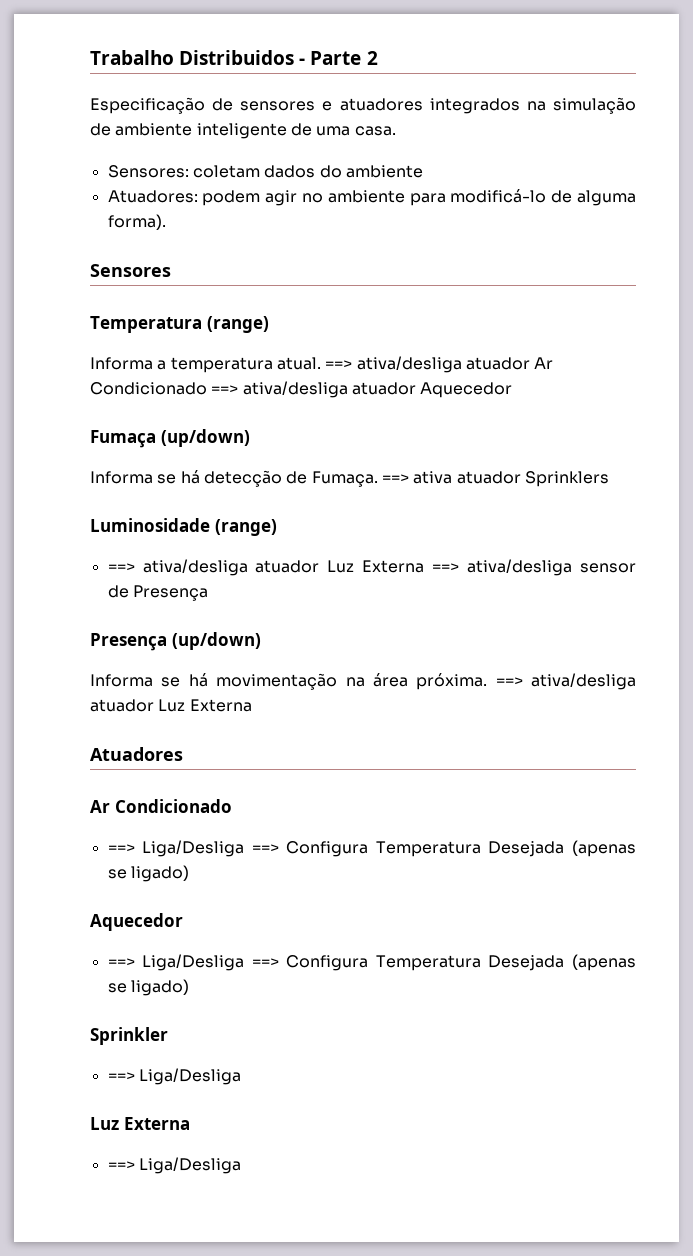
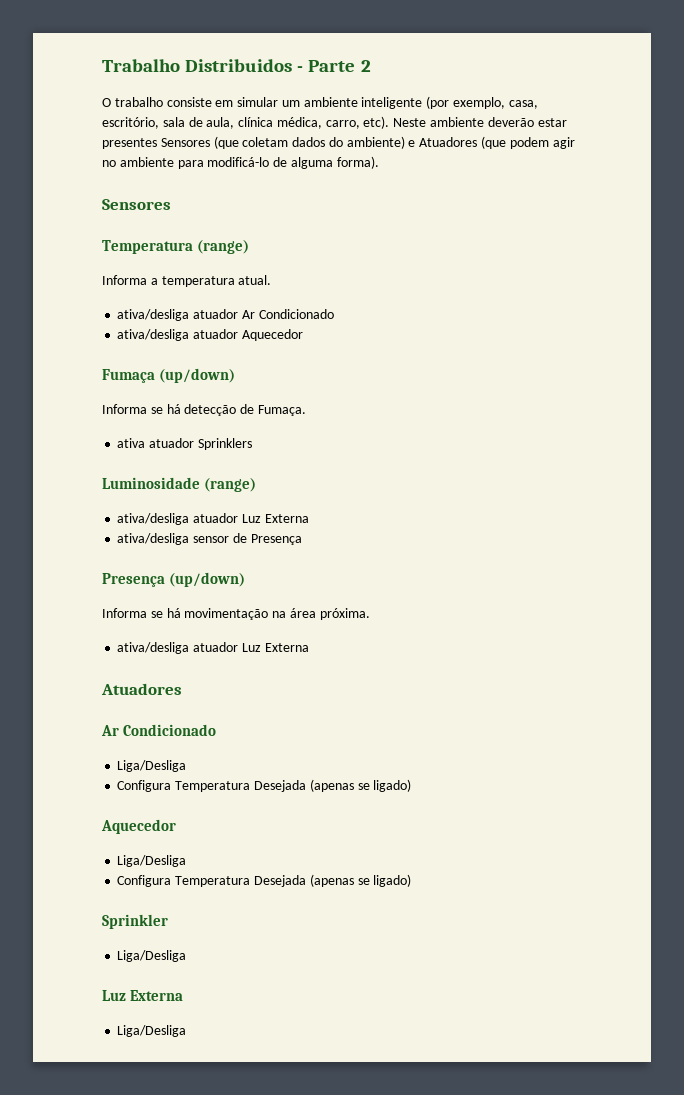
- Especificação de sensores e atuadores integrados na simulação de ambiente inteligente de uma casa.
- Sensores: coletam dados do ambiente
- Atuadores: podem agir no ambiente para modificá-lo de alguma forma).
+ O trabalho consiste em simular um ambiente inteligente (por exemplo, casa, escritório, sala de aula, clínica médica, carro, etc). Neste ambiente deverão estar presentes Sensores (que coletam dados do ambiente) e Atuadores (que podem agir no ambiente para modificá-lo de alguma forma).
- Informa a temperatura atual. ==> ativa/desliga atuador Ar Condicionado ==> ativa/desliga atuador Aquecedor
+ Informa a temperatura atual.
+ ativa/desliga atuador Ar Condicionado
+ ativa/desliga atuador Aquecedor
- Informa se há detecção de Fumaça. ==> ativa atuador Sprinklers
+ Informa se há detecção de Fumaça.
+ ativa atuador Sprinklers
  Luminosidade (range)
- ==> ativa/desliga atuador Luz Externa ==> ativa/desliga sensor de Presença
+ ativa/desliga atuador Luz Externa
+ ativa/desliga sensor de Presença
- Informa se há movimentação na área próxima. ==> ativa/desliga atuador Luz Externa
+ Informa se há movimentação na área próxima.
+ ativa/desliga atuador Luz Externa
  Atuadores
  Ar Condicionado
- ==> Liga/Desliga ==> Configura Temperatura Desejada (apenas se ligado)
+ Liga/Desliga
+ Configura Temperatura Desejada (apenas se ligado)
  Aquecedor
- ==> Liga/Desliga ==> Configura Temperatura Desejada (apenas se ligado)
+ Liga/Desliga
+ Configura Temperatura Desejada (apenas se ligado)
  Sprinkler
- ==> Liga/Desliga
+ Liga/Desliga
  Luz Externa
- ==> Liga/Desliga
+ Liga/Desliga

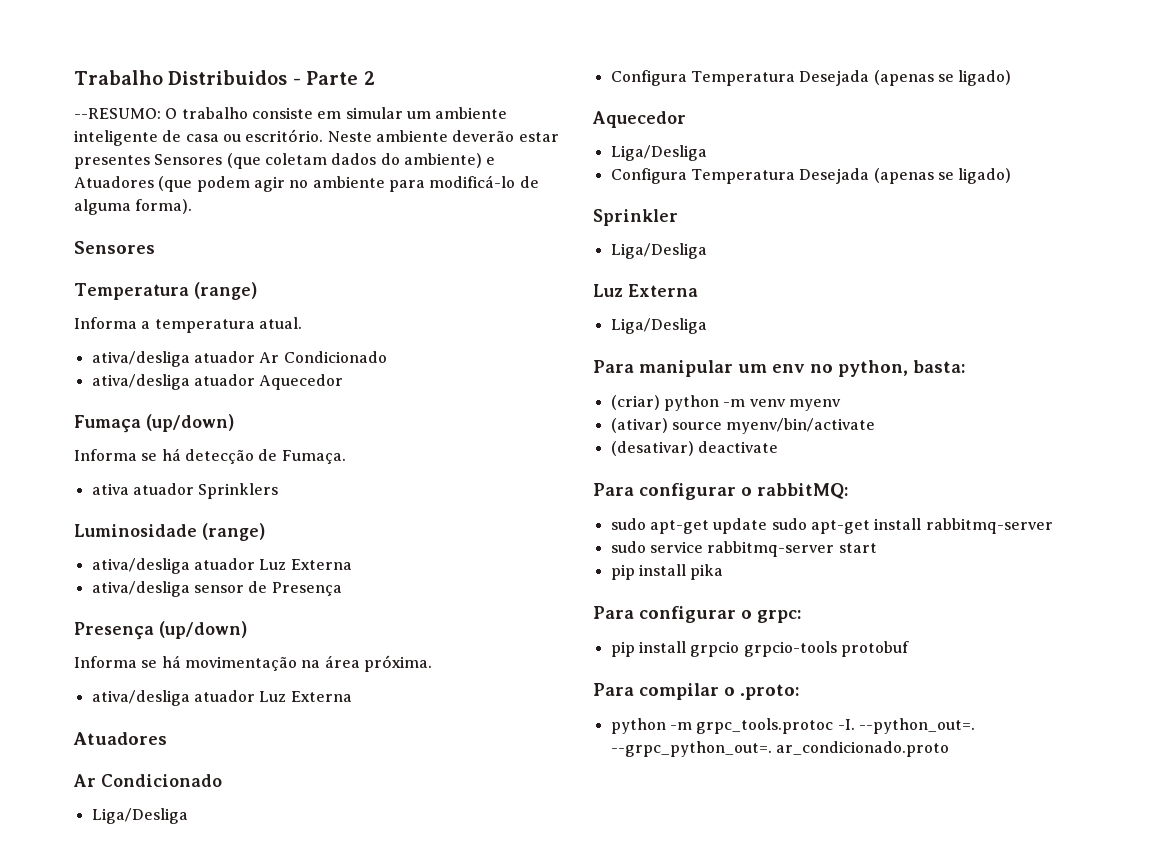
- O trabalho consiste em simular um ambiente inteligente (por exemplo, casa, escritório, sala de aula, clínica médica, carro, etc).
+ --RESUMO: O trabalho consiste em simular um ambiente inteligente de casa ou escritório.
+ Para manipular um env no python, basta:
+ (criar) python -m venv myenv
+ (ativar) source myenv/bin/activate
+ (desativar) deactivate
+ Para configurar o rabbitMQ:
+ sudo apt-get update sudo apt-get install rabbitmq-server
+ sudo service rabbitmq-server start
+ pip install pika
+ Para configurar o grpc:
+ pip install grpcio grpcio-tools protobuf
+ Para compilar o .proto:
+ python -m grpc_tools.protoc -I. --python_out=. --grpc_python_out=. ar_condicionado.proto

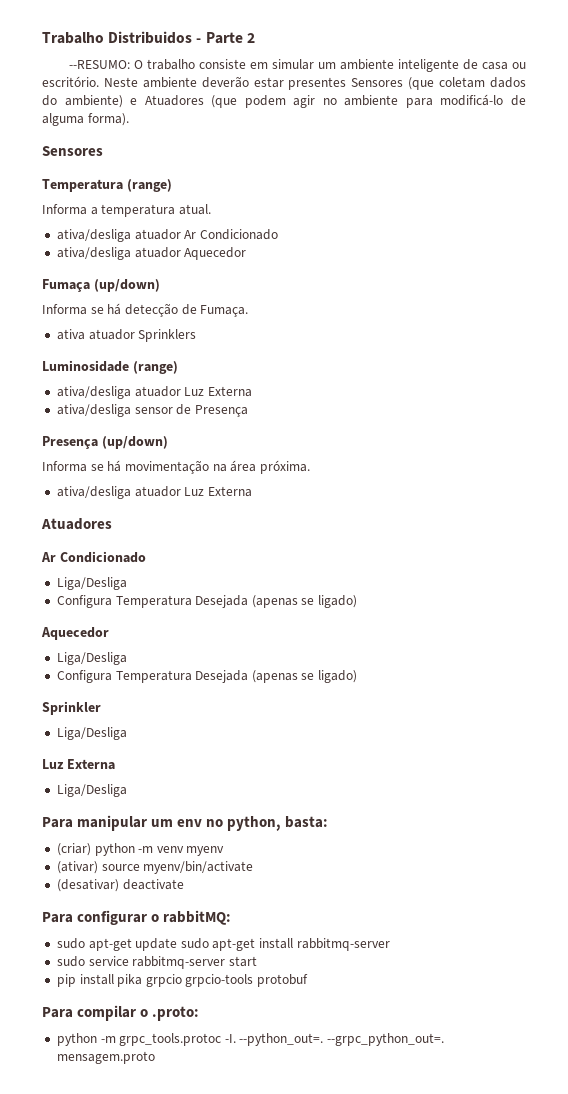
- pip install pika
- Para configurar o grpc:
- pip install grpcio grpcio-tools protobuf
+ pip install pika grpcio grpcio-tools protobuf
- --grpc_python_out=. ar_condicionado.proto
+ --grpc_python_out=. mensagem.proto

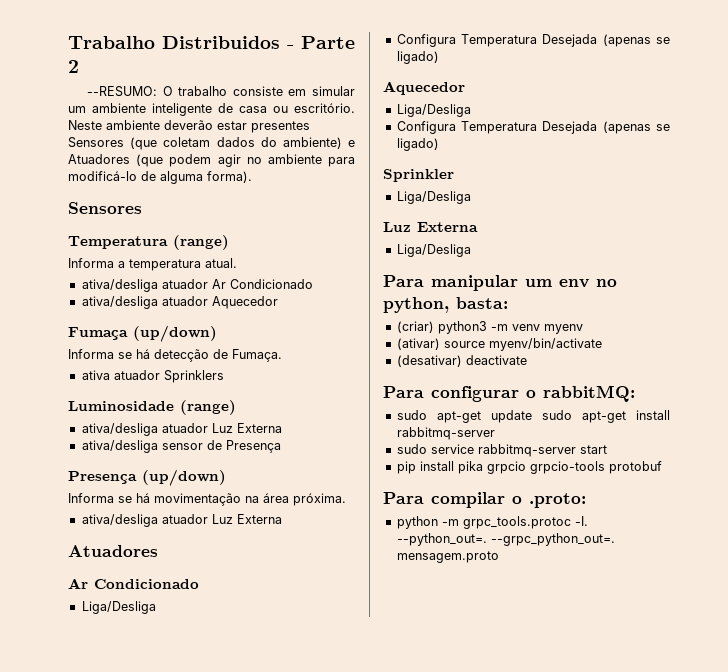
- (criar) python -m venv myenv
+ (criar) python3 -m venv myenv

